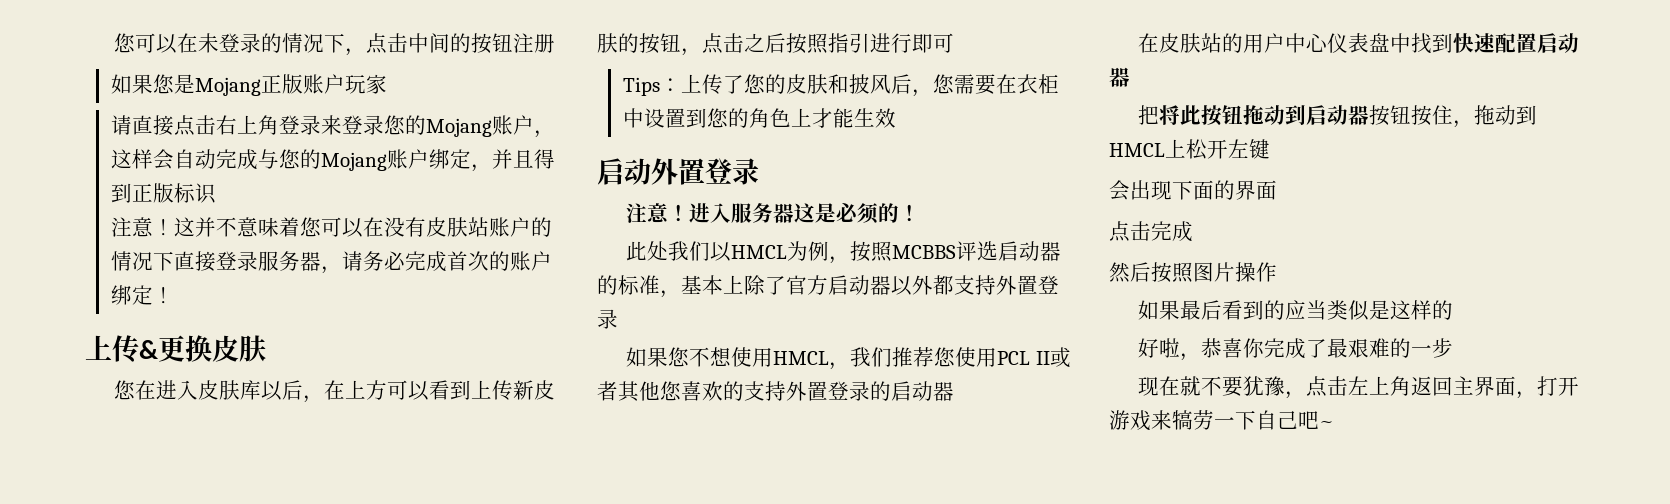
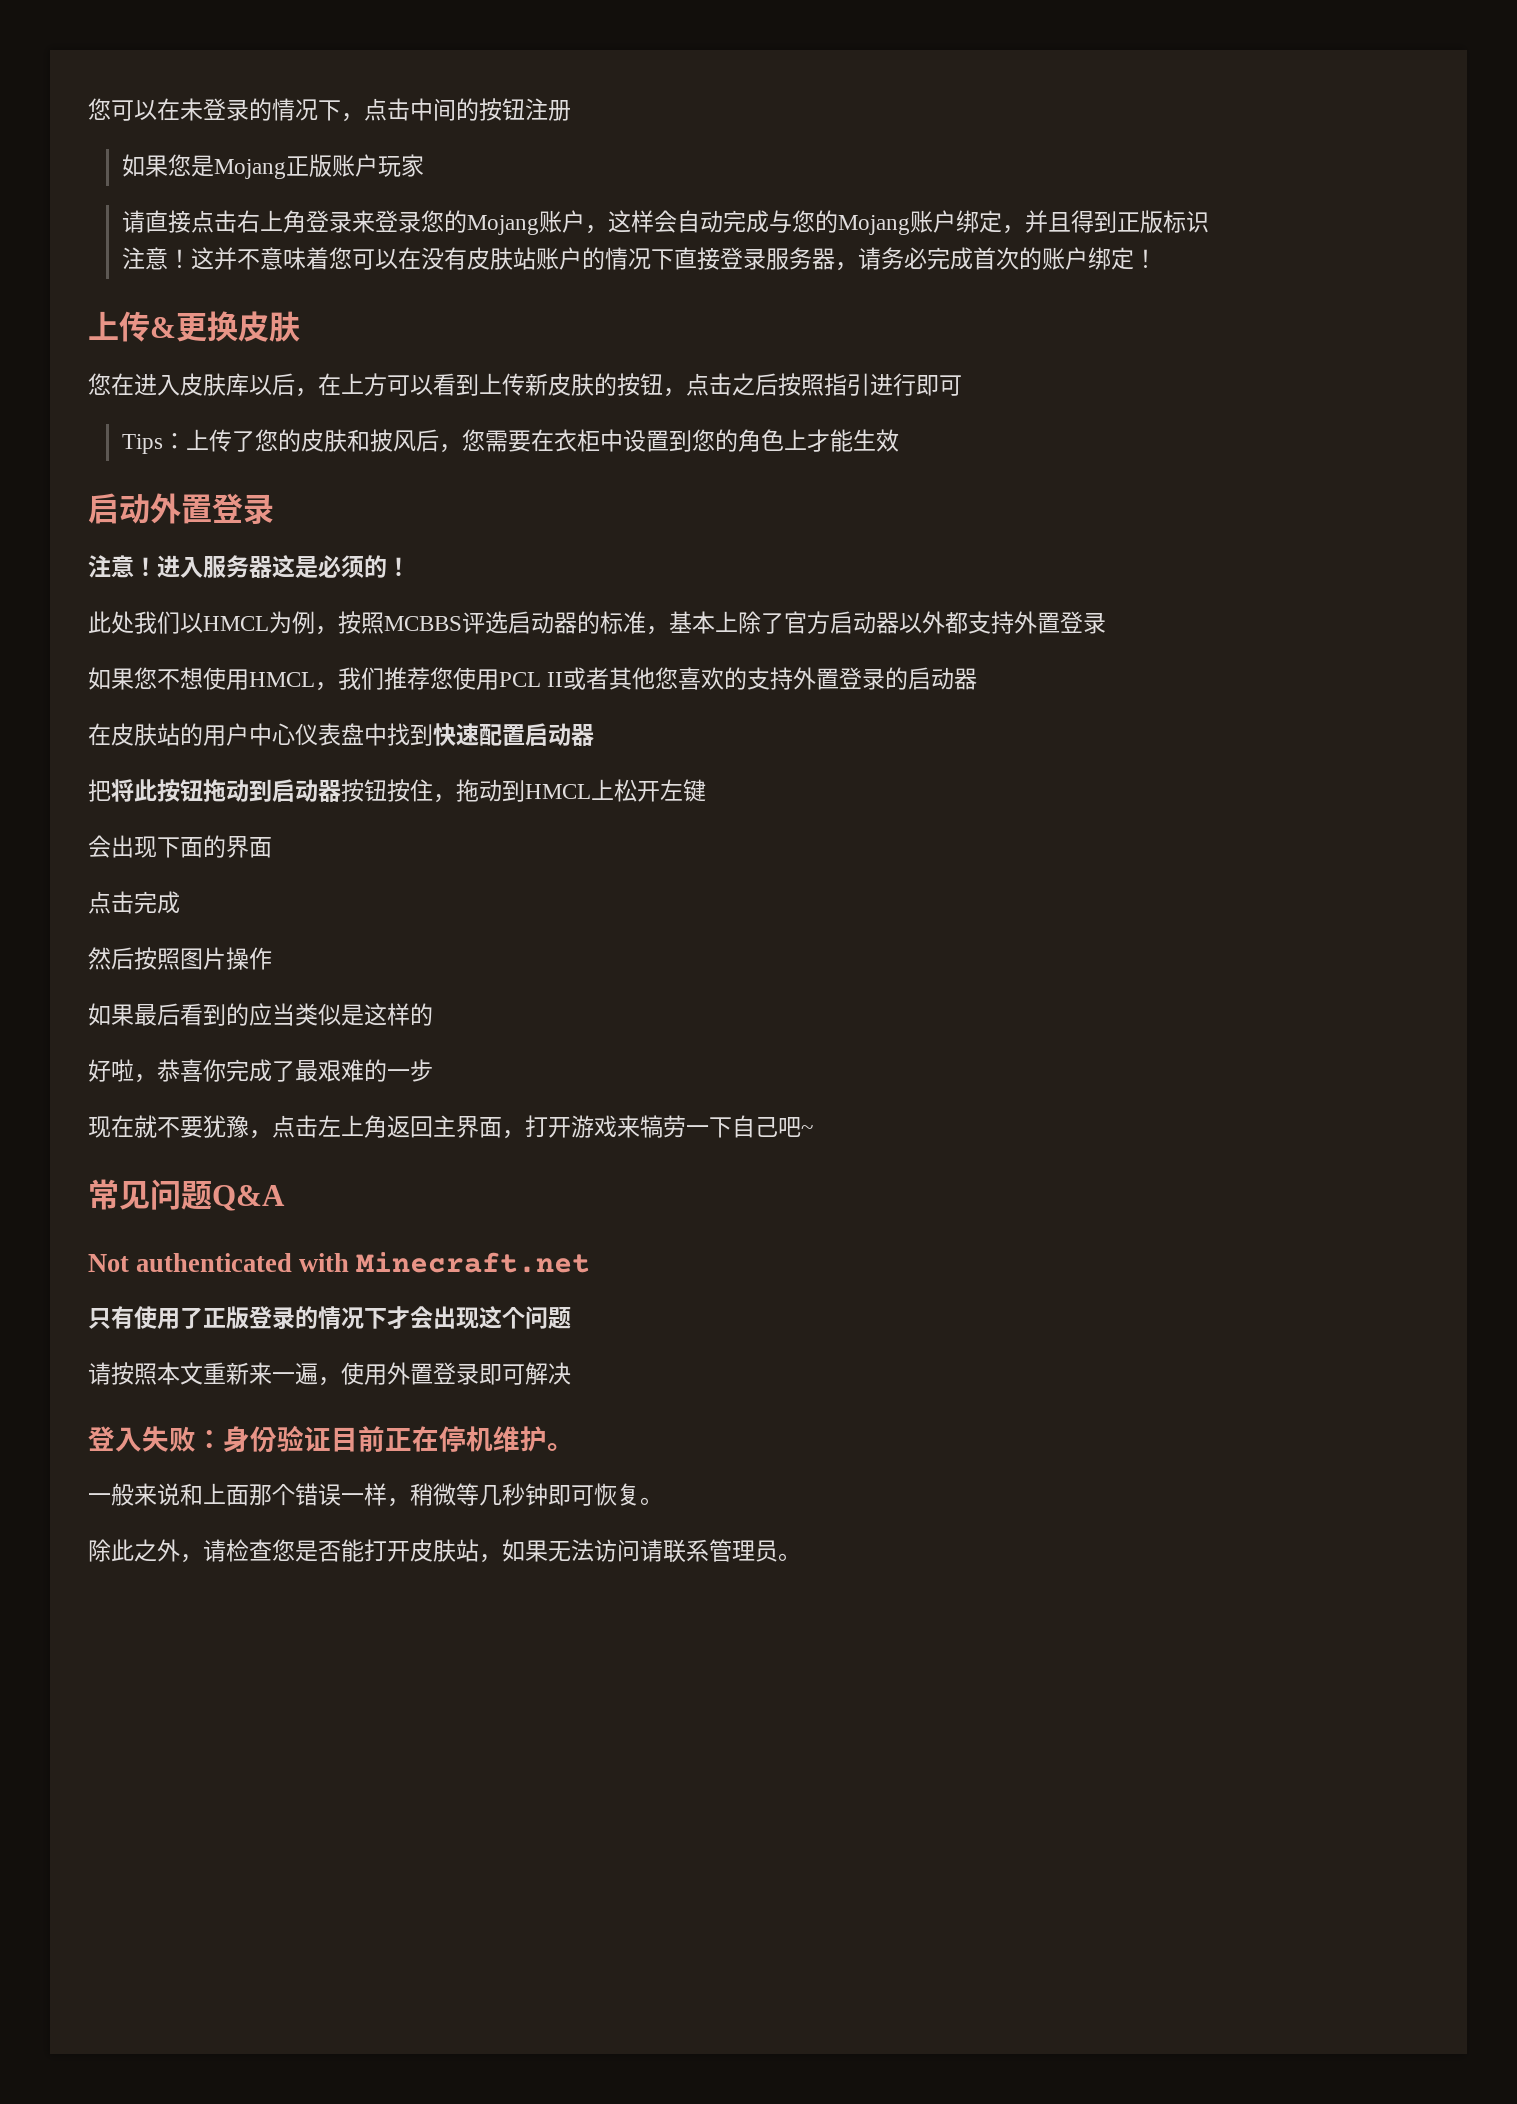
+ 常见问题Q&A
+ Not authenticated with Minecraft.net
+ 只有使用了正版登录的情况下才会出现这个问题
+ 请按照本文重新来一遍，使用外置登录即可解决
+ 登入失败：身份验证目前正在停机维护。
+ 一般来说和上面那个错误一样，稍微等几秒钟即可恢复。
+ 除此之外，请检查您是否能打开皮肤站，如果无法访问请联系管理员。

